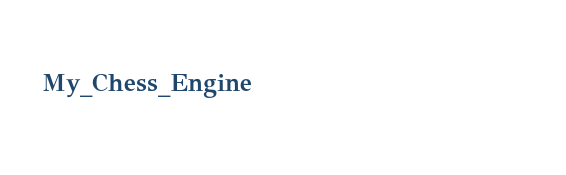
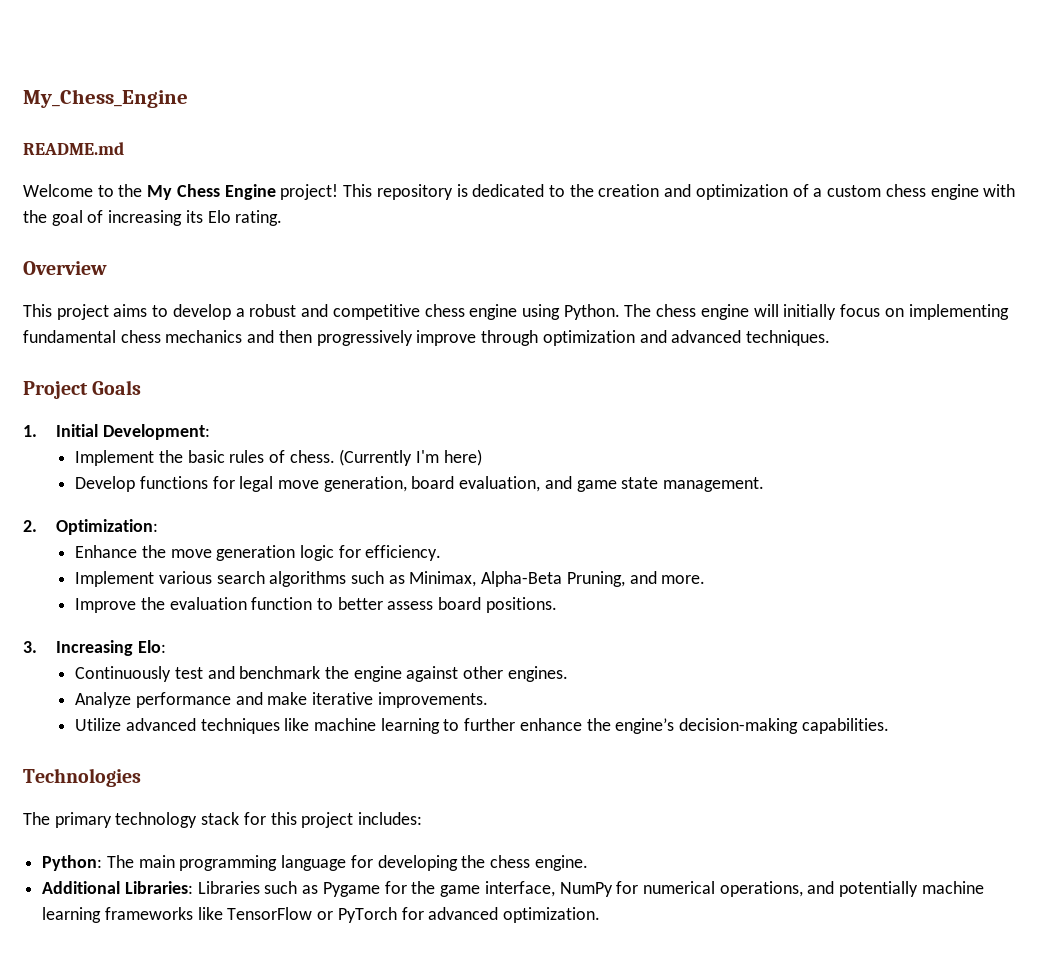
+ README.md
+ Welcome to the My Chess Engine project! This repository is dedicated to the creation and optimization of a custom chess engine with the goal of increasing its Elo rating.
+ Overview
+ This project aims to develop a robust and competitive chess engine using Python. The chess engine will initially focus on implementing fundamental chess mechanics and then progressively improve through optimization and advanced techniques.
+ Project Goals
+ 1. Initial Development:
+ Implement the basic rules of chess. (Currently I'm here)
+ Develop functions for legal move generation, board evaluation, and game state management.
+ 2. Optimization:
+ Enhance the move generation logic for efficiency.
+ Implement various search algorithms such as Minimax, Alpha-Beta Pruning, and more.
+ Improve the evaluation function to better assess board positions.
+ 3. Increasing Elo:
+ Continuously test and benchmark the engine against other engines.
+ Analyze performance and make iterative improvements.
+ Utilize advanced techniques like machine learning to further enhance the engine’s decision-making capabilities.
+ Technologies
+ The primary technology stack for this project includes:
+ Python: The main programming language for developing the chess engine.
+ Additional Libraries: Libraries such as Pygame for the game interface, NumPy for numerical operations, and potentially machine learning frameworks like TensorFlow or PyTorch for advanced optimization.

